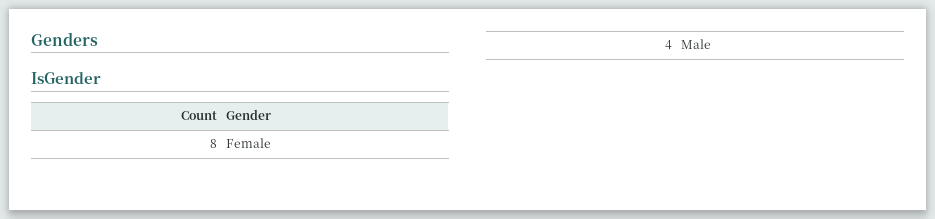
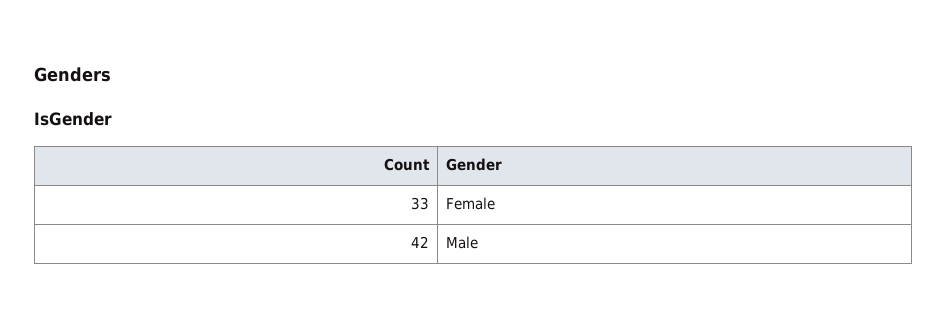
- 8 | Female
+ 33 | Female
- 4 | Male
+ 42 | Male

